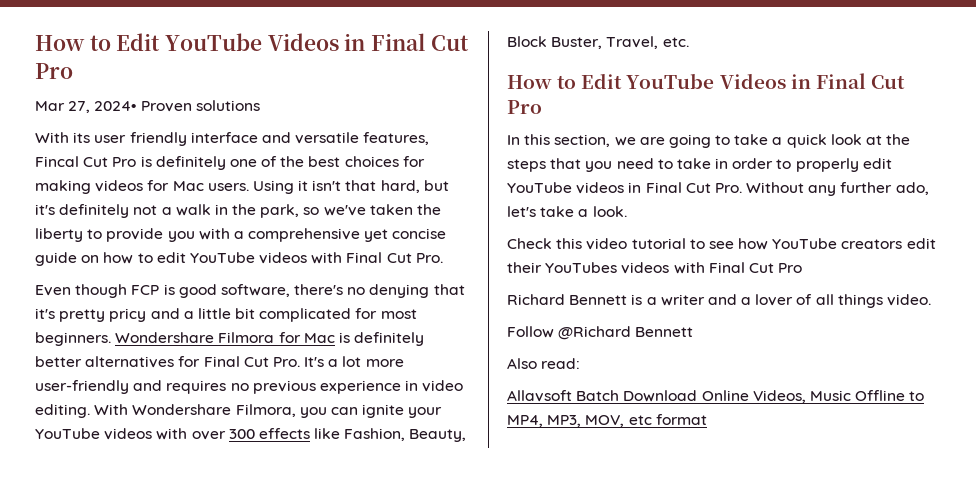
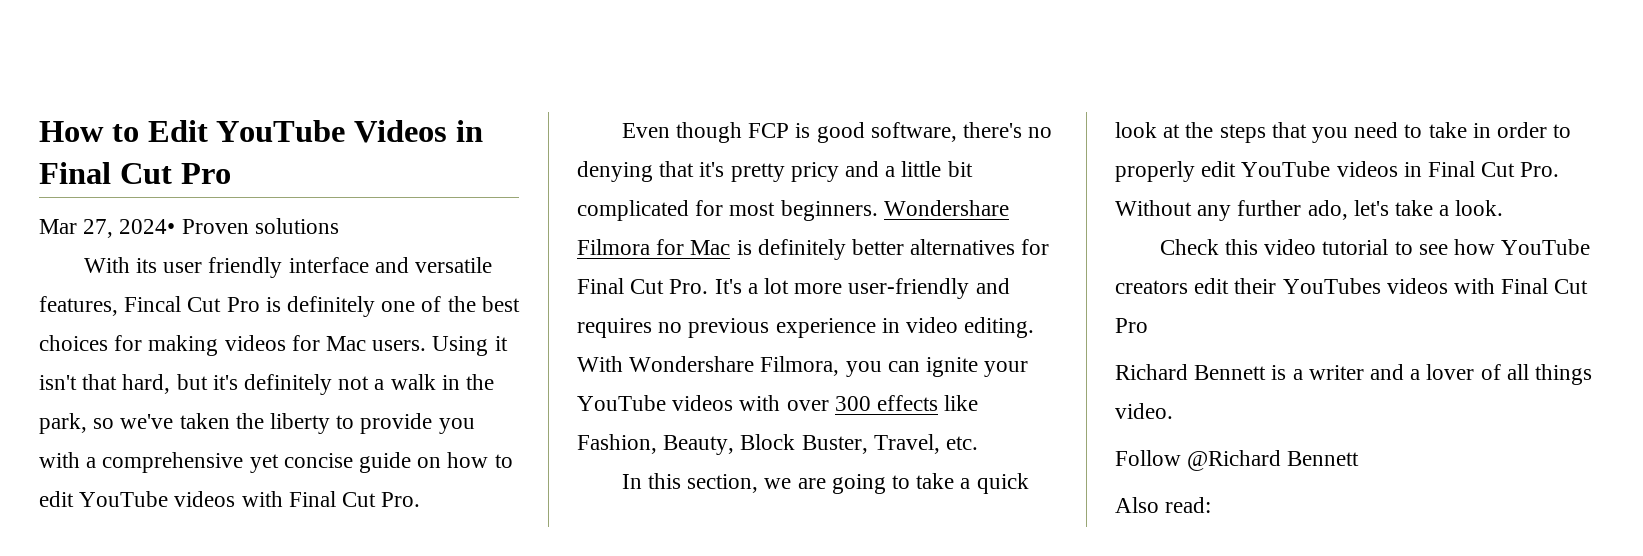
  With Wondershare Filmora, you can ignite your YouTube videos with over 300 effects like Fashion, Beauty, Block Buster, Travel, etc.
- How to Edit YouTube Videos in Final Cut Pro
- Allavsoft Batch Download Online Videos, Music Offline to MP4, MP3, MOV, etc format

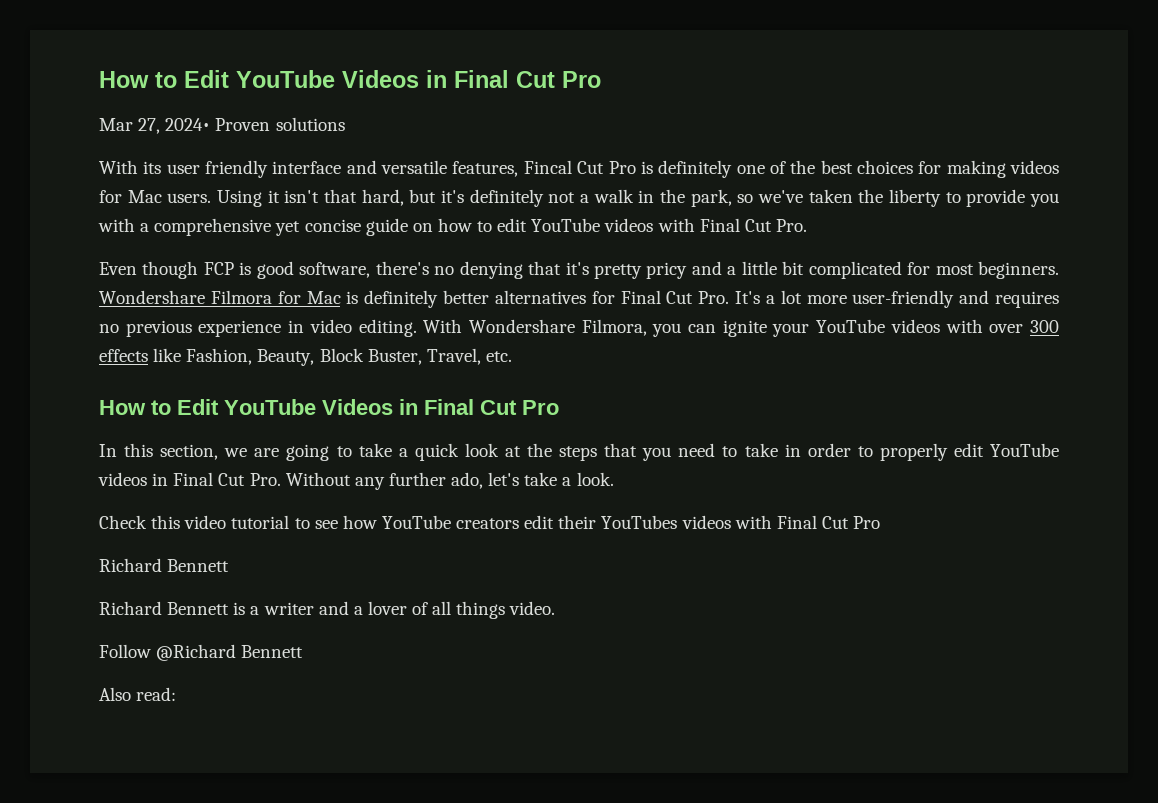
  With Wondershare Filmora, you can ignite your YouTube videos with over 300 effects like Fashion, Beauty, Block Buster, Travel, etc.
+ How to Edit YouTube Videos in Final Cut Pro
  Check this video tutorial to see how YouTube creators edit their YouTubes videos with Final Cut Pro
+ Richard Bennett

